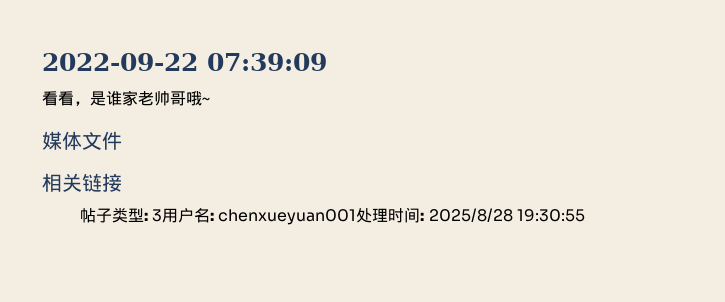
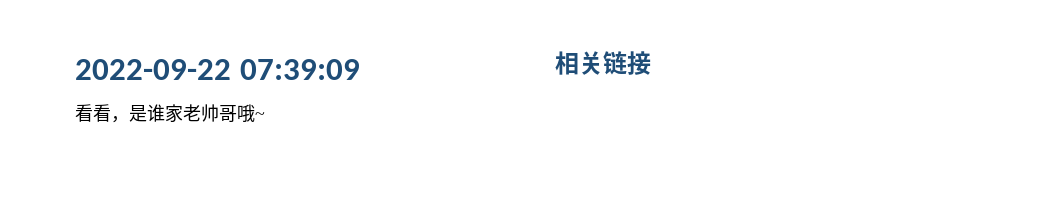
- 媒体文件
- 帖子类型: 3用户名: chenxueyuan001处理时间: 2025/8/28 19:30:55

